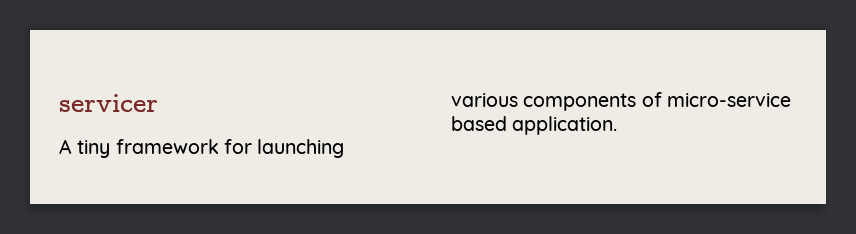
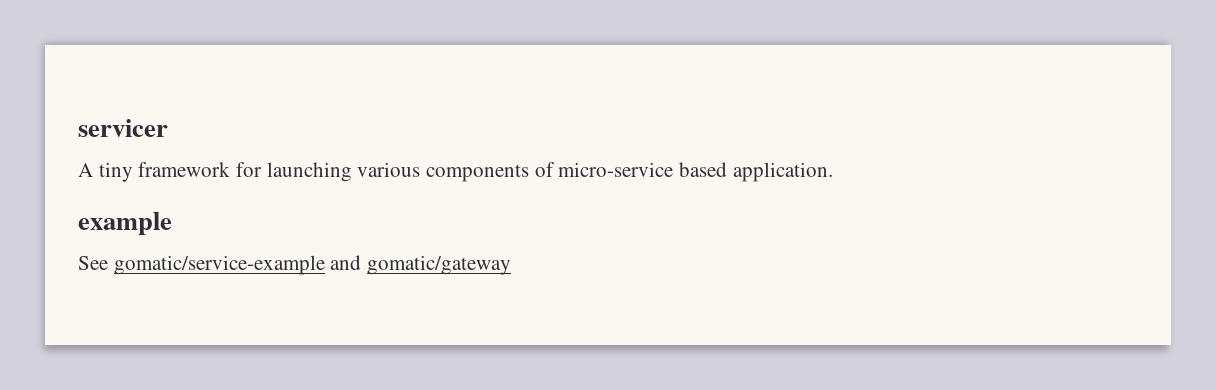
+ example
+ See gomatic/service-example and gomatic/gateway

